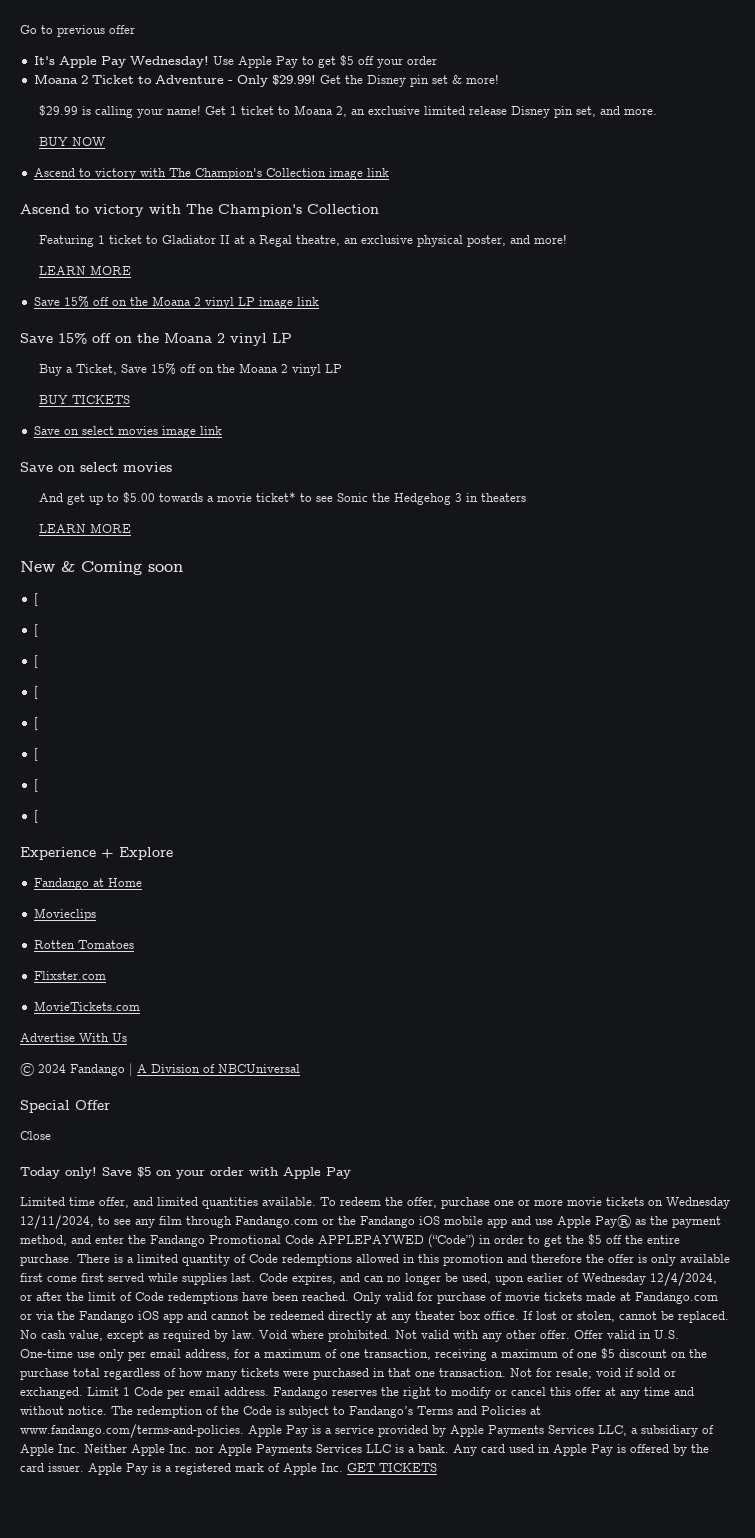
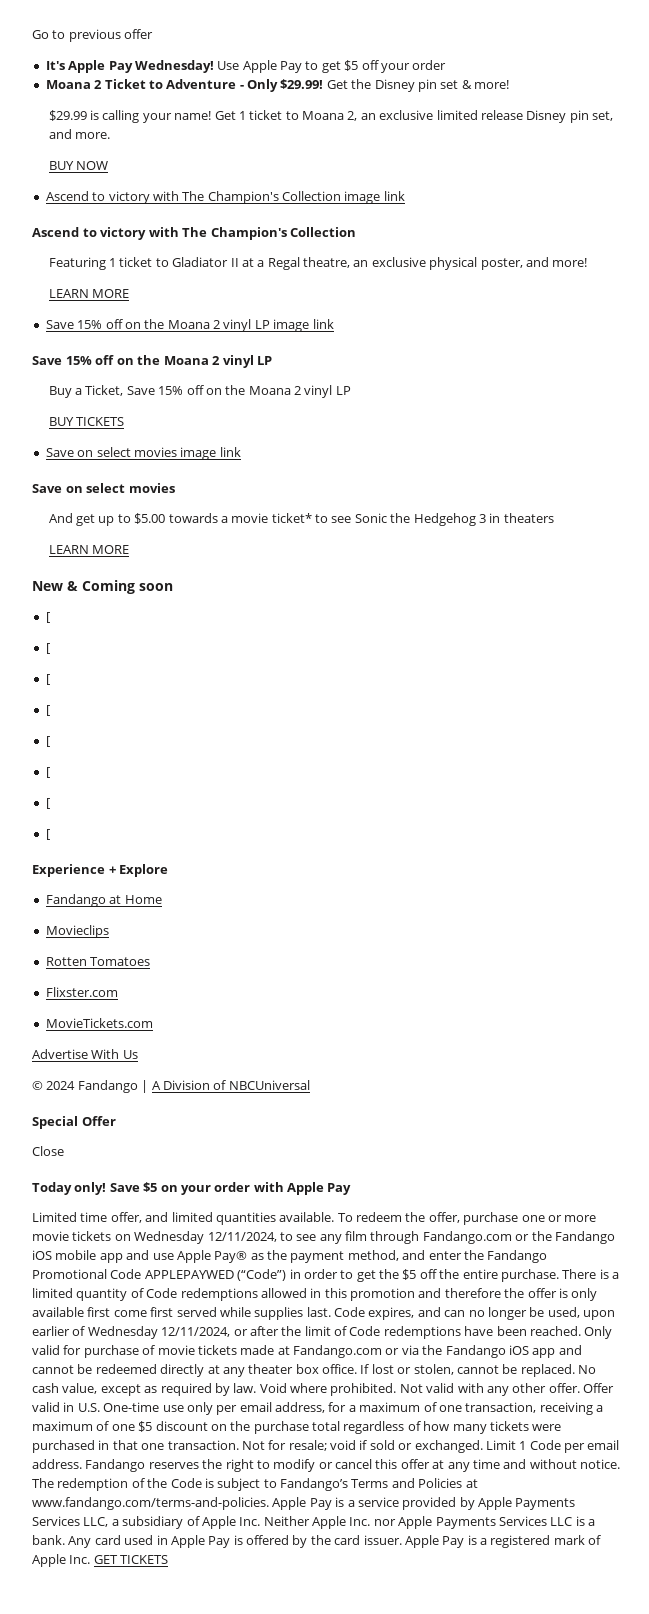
- Code expires, and can no longer be used, upon earlier of Wednesday 12/4/2024, or after the limit of Code redemptions have been reached.
+ Code expires, and can no longer be used, upon earlier of Wednesday 12/11/2024, or after the limit of Code redemptions have been reached.

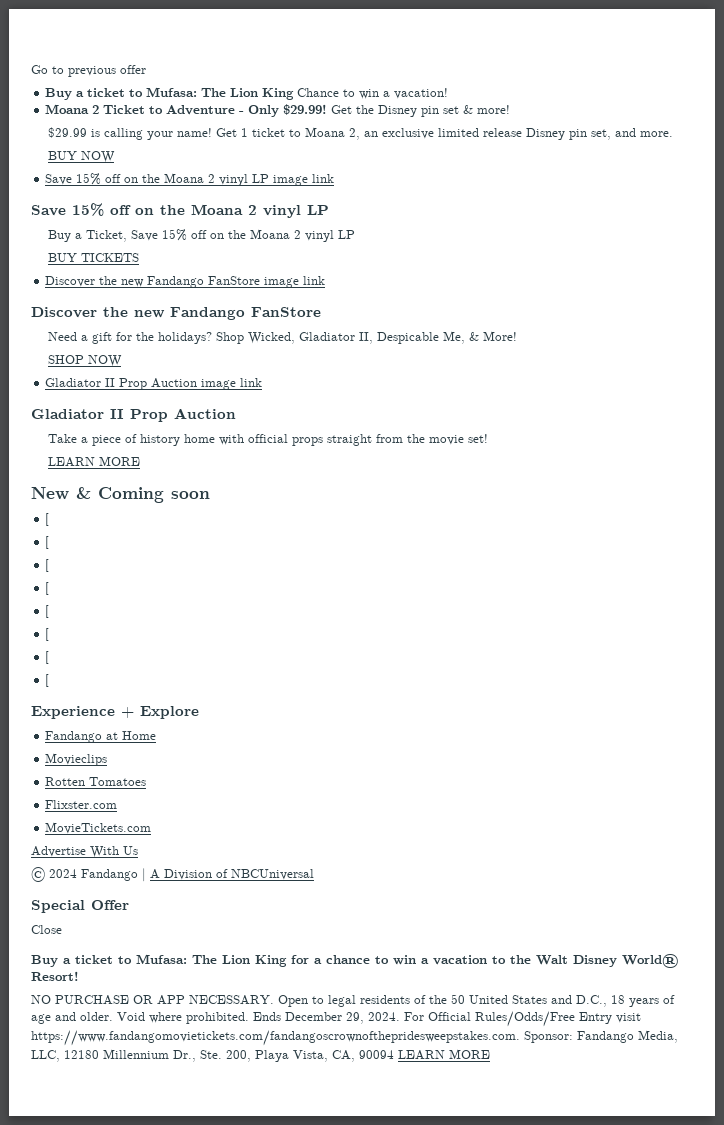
- It's Apple Pay Wednesday! Use Apple Pay to get $5 off your order
+ Buy a ticket to Mufasa: The Lion King Chance to win a vacation!
- Ascend to victory with The Champion's Collection image link
- Ascend to victory with The Champion's Collection
- Featuring 1 ticket to Gladiator II at a Regal theatre, an exclusive physical poster, and more!
- LEARN MORE
- Save on select movies image link
- Save on select movies
- And get up to $5.00 towards a movie ticket* to see Sonic the Hedgehog 3 in theaters
+ Discover the new Fandango FanStore image link
+ Discover the new Fandango FanStore
+ Need a gift for the holidays? Shop Wicked, Gladiator II, Despicable Me, & More!
+ SHOP NOW
+ Gladiator II Prop Auction image link
+ Gladiator II Prop Auction
+ Take a piece of history home with official props straight from the movie set!
- Today only! Save $5 on your order with Apple Pay
- Limited time offer, and limited quantities available. To redeem the offer, purchase one or more movie tickets on Wednesday 12/11/2024, to see any film through Fandango.com or the Fandango iOS mobile app and use Apple Pay® as the payment method, and enter the Fandango Promotional Code APPLEPAYWED (“Code”) in order to get the $5 off the entire purchase. There is a limited quantity of Code redemptions allowed in this promotion and therefore the offer is only available first come first served while supplies last. Code expires, and can no longer be used, upon earlier of Wednesday 12/11/2024, or after the limit of Code redemptions have been reached. Only valid for purchase of movie tickets made at Fandango.com or via the Fandango iOS app and cannot be redeemed directly at any theater box office. If lost or stolen, cannot be replaced. No cash value, except as required by law. Void where prohibited. Not valid with any other offer. Offer valid in U.S. One-time use only per email address, for a maximum of one transaction, receiving a maximum of one $5 discount on the purchase total regardless of how many tickets were purchased in that one transaction. Not for resale; void if sold or exchanged. Limit 1 Code per email address. Fandango reserves the right to modify or cancel this offer at any time and without notice. The redemption of the Code is subject to Fandango’s Terms and Policies at www.fandango.com/terms-and-policies. Apple Pay is a service provided by Apple Payments Services LLC, a subsidiary of Apple Inc. Neither Apple Inc. nor Apple Payments Services LLC is a bank. Any card used in Apple Pay is offered by the card issuer. Apple Pay is a registered mark of Apple Inc. GET TICKETS
+ Buy a ticket to Mufasa: The Lion King for a chance to win a vacation to the Walt Disney World® Resort!
+ NO PURCHASE OR APP NECESSARY. Open to legal residents of the 50 United States and D.C., 18 years of age and older. Void where prohibited. Ends December 29, 2024. For Official Rules/Odds/Free Entry visit https://www.fandangomovietickets.com/fandangoscrownofthepridesweepstakes.com. Sponsor: Fandango Media, LLC, 12180 Millennium Dr., Ste. 200, Playa Vista, CA, 90094 LEARN MORE

